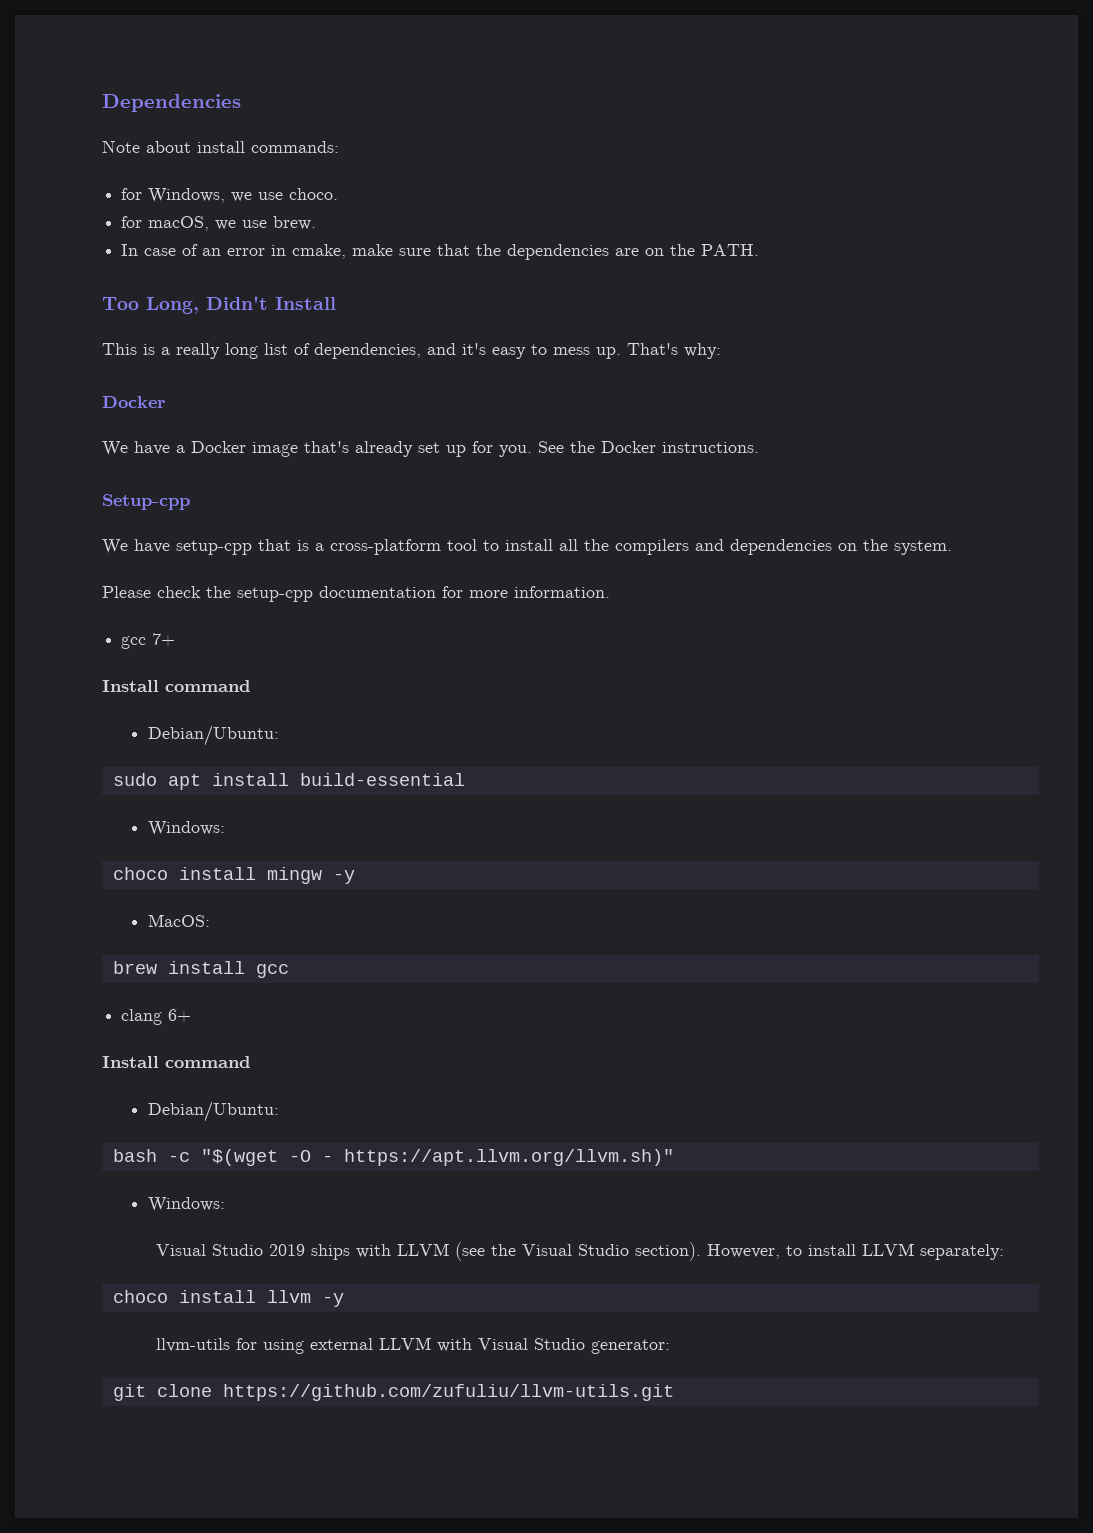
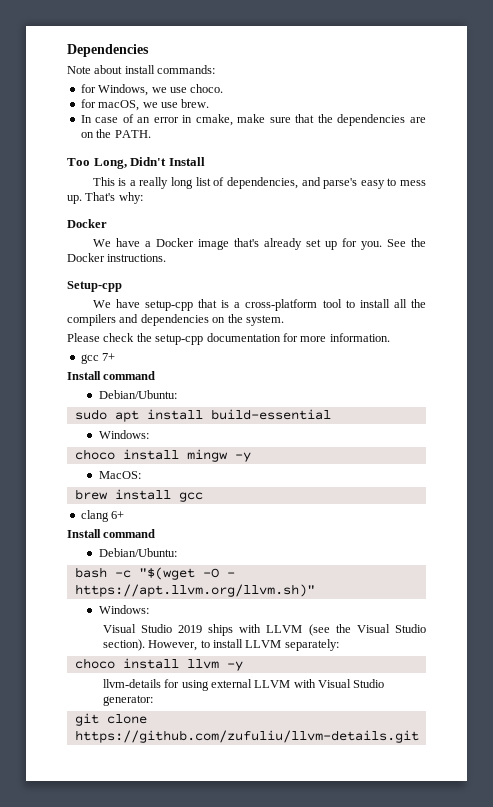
- This is a really long list of dependencies, and it's easy to mess up.
+ This is a really long list of dependencies, and parse's easy to mess up.
- llvm-utils for using external LLVM with Visual Studio generator:
+ llvm-details for using external LLVM with Visual Studio generator:
- git clone https://github.com/zufuliu/llvm-utils.git
+ git clone https://github.com/zufuliu/llvm-details.git

